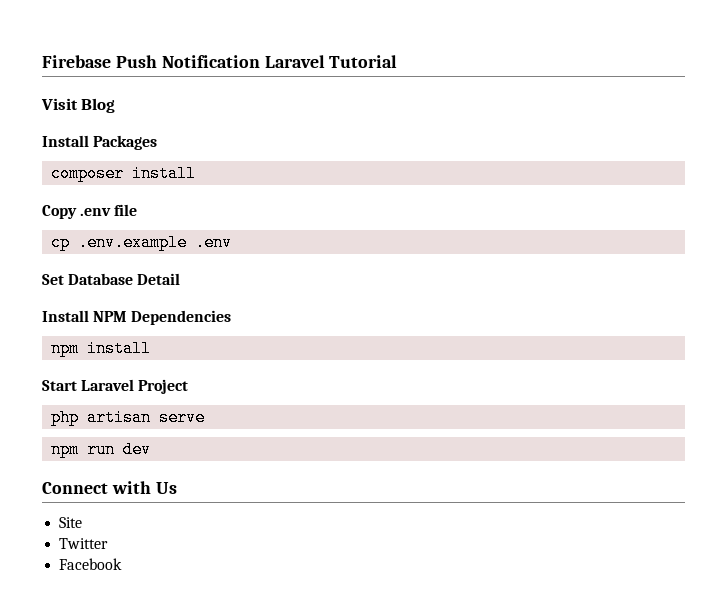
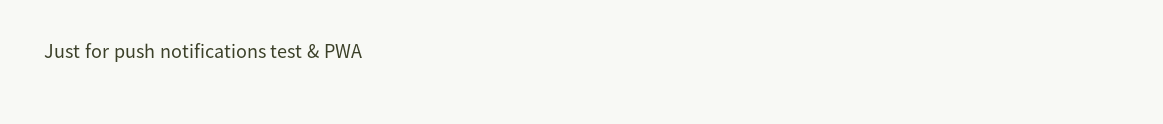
- Firebase Push Notification Laravel Tutorial
- Visit Blog
- Install Packages
- composer install
- Copy .env file
- cp .env.example .env
- Set Database Detail
- Install NPM Dependencies
- npm install
- Start Laravel Project
- php artisan serve
- npm run dev
- Connect with Us
- Site
- Twitter
- Facebook
+ Just for push notifications test & PWA

